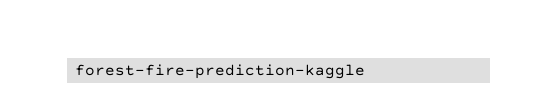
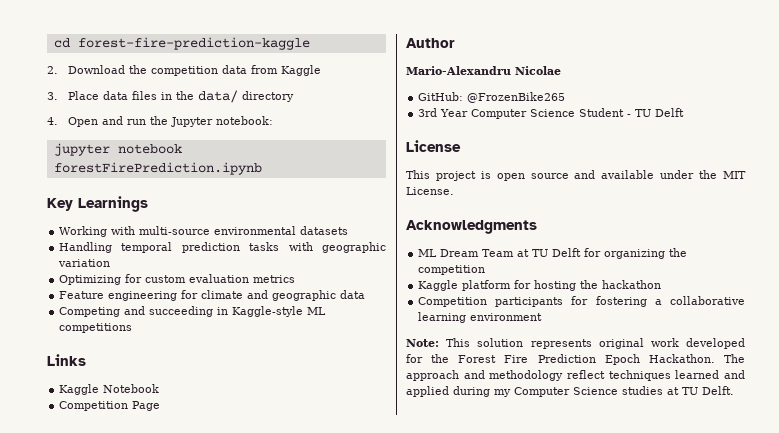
- forest-fire-prediction-kaggle
+ cd forest-fire-prediction-kaggle
+ 2. Download the competition data from Kaggle
+ 3. Place data files in the data/ directory
+ 4. Open and run the Jupyter notebook:
+ jupyter notebook forestFirePrediction.ipynb
+ Key Learnings
+ Working with multi-source environmental datasets
+ Handling temporal prediction tasks with geographic variation
+ Optimizing for custom evaluation metrics
+ Feature engineering for climate and geographic data
+ Competing and succeeding in Kaggle-style ML competitions
+ Links
+ Kaggle Notebook
+ Competition Page
+ Author
+ Mario-Alexandru Nicolae
+ GitHub: @FrozenBike265
+ 3rd Year Computer Science Student - TU Delft
+ License
+ This project is open source and available under the MIT License.
+ Acknowledgments
+ ML Dream Team at TU Delft for organizing the competition
+ Kaggle platform for hosting the hackathon
+ Competition participants for fostering a collaborative learning environment
+ Note: This solution represents original work developed for the Forest Fire Prediction Epoch Hackathon. The approach and methodology reflect techniques learned and applied during my Computer Science studies at TU Delft.

